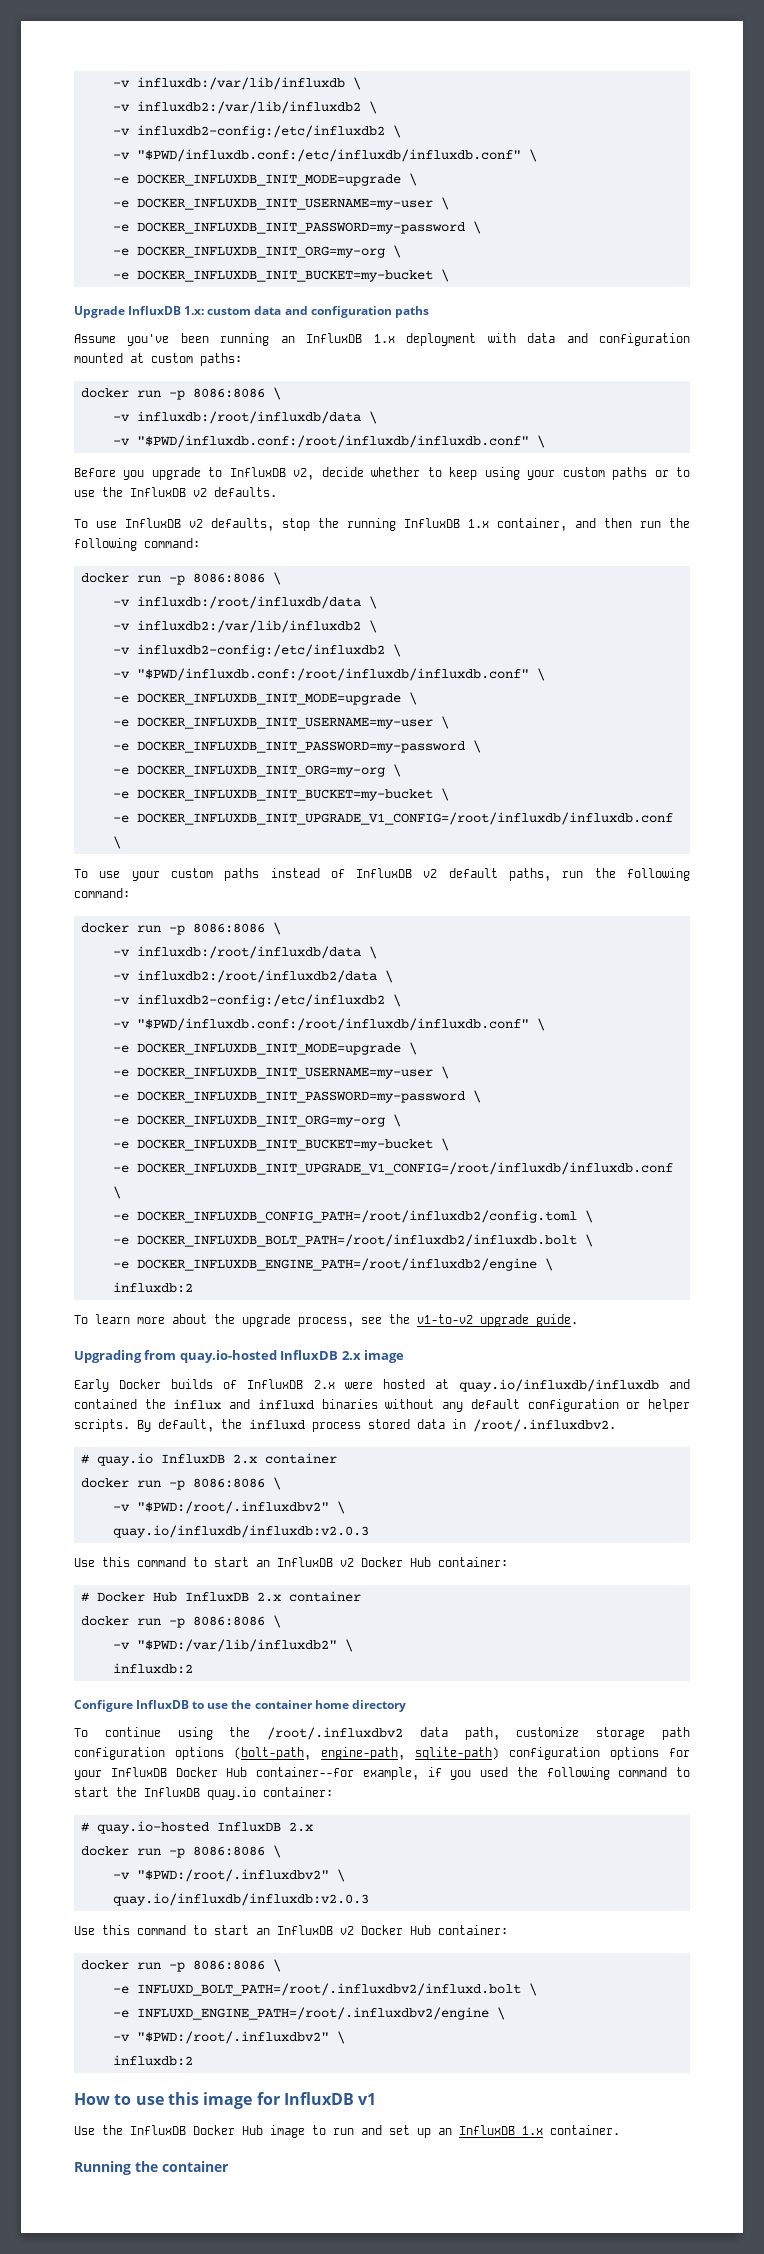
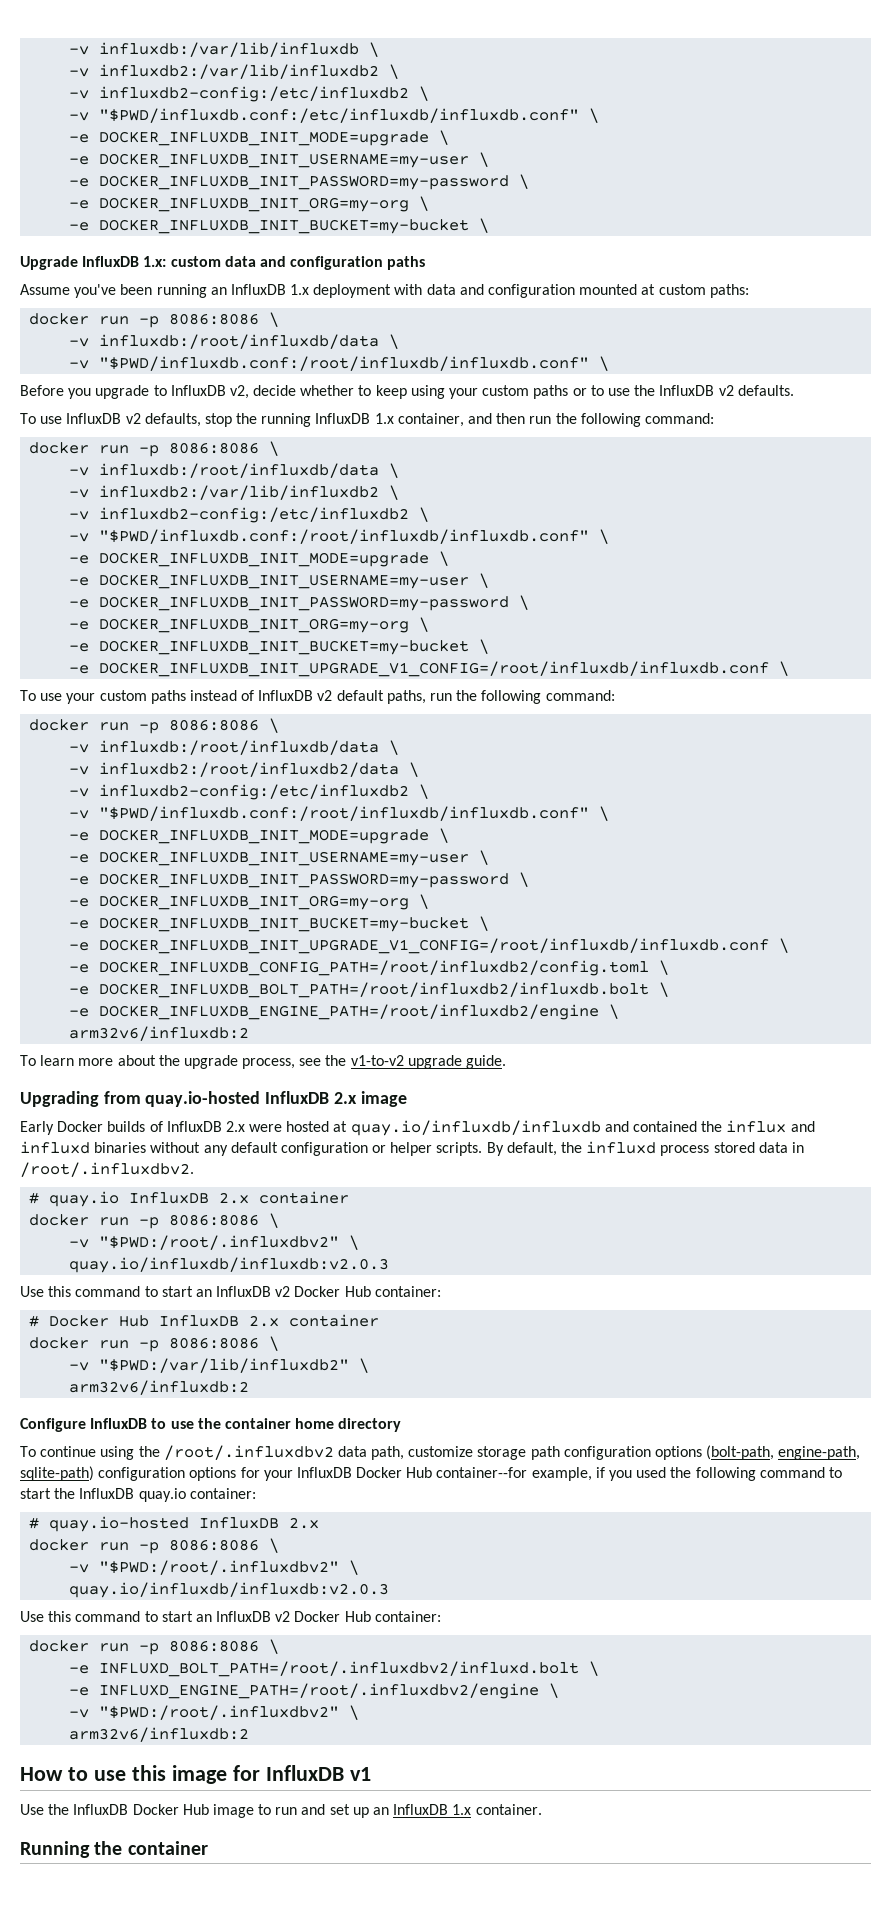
  -e DOCKER_INFLUXDB_ENGINE_PATH=/root/influxdb2/engine \
- influxdb:2
+ arm32v6/influxdb:2
  -v "$PWD:/var/lib/influxdb2" \
- influxdb:2
+ arm32v6/influxdb:2
  -e INFLUXD_ENGINE_PATH=/root/.influxdbv2/engine \
  -v "$PWD:/root/.influxdbv2" \
- influxdb:2
+ arm32v6/influxdb:2

